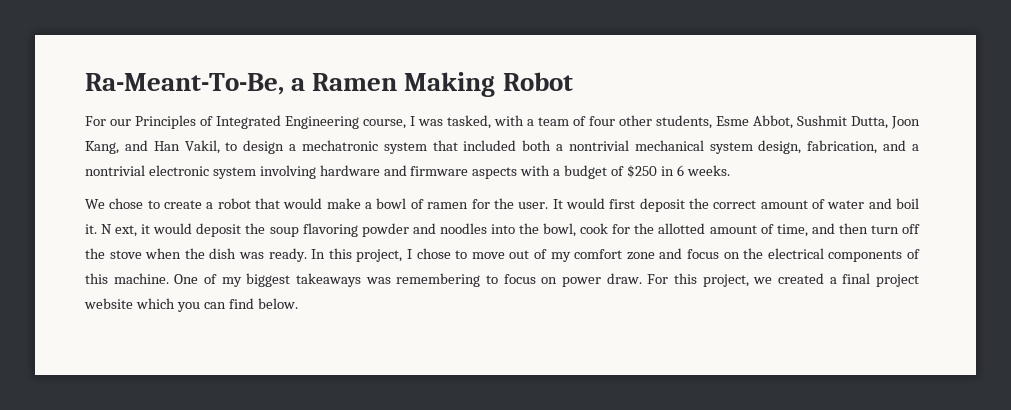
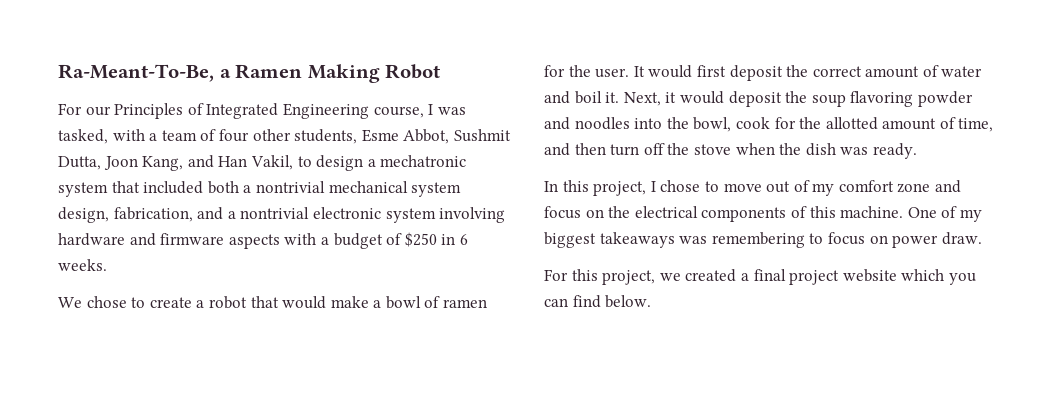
- N ext, it would deposit the soup flavoring powder and noodles into the bowl, cook for the allotted amount of time, and then turn off the stove when the dish was ready. In this project, I chose to move out of my comfort zone and focus on the electrical components of this machine.
+ Next, it would deposit the soup flavoring powder and noodles into the bowl, cook for the allotted amount of time, and then turn off the stove when the dish was ready.
+ In this project, I chose to move out of my comfort zone and focus on the electrical components of this machine.
- One of my biggest takeaways was remembering to focus on power draw. For this project, we created a final project website which you can find below.
+ One of my biggest takeaways was remembering to focus on power draw.
+ For this project, we created a final project website which you can find below.

